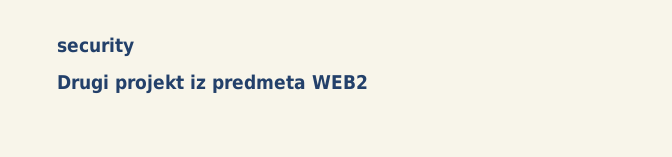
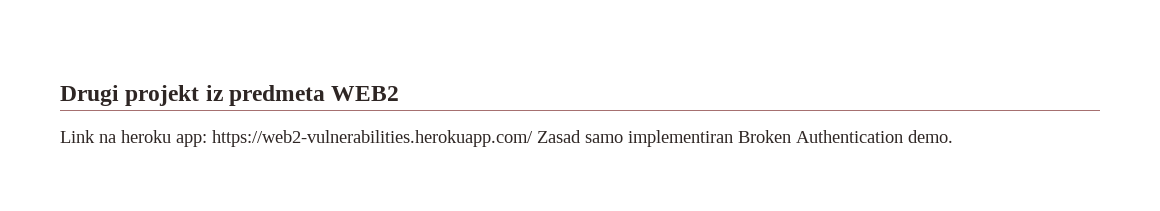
- security
+ Link na heroku app: https://web2-vulnerabilities.herokuapp.com/ Zasad samo implementiran Broken Authentication demo.

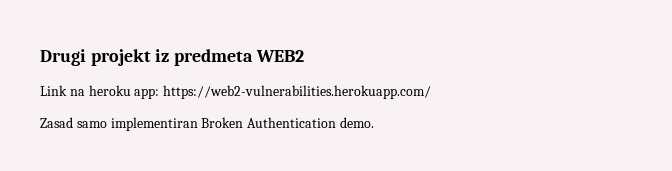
- Link na heroku app: https://web2-vulnerabilities.herokuapp.com/ Zasad samo implementiran Broken Authentication demo.
+ Link na heroku app: https://web2-vulnerabilities.herokuapp.com/
+ Zasad samo implementiran Broken Authentication demo.

